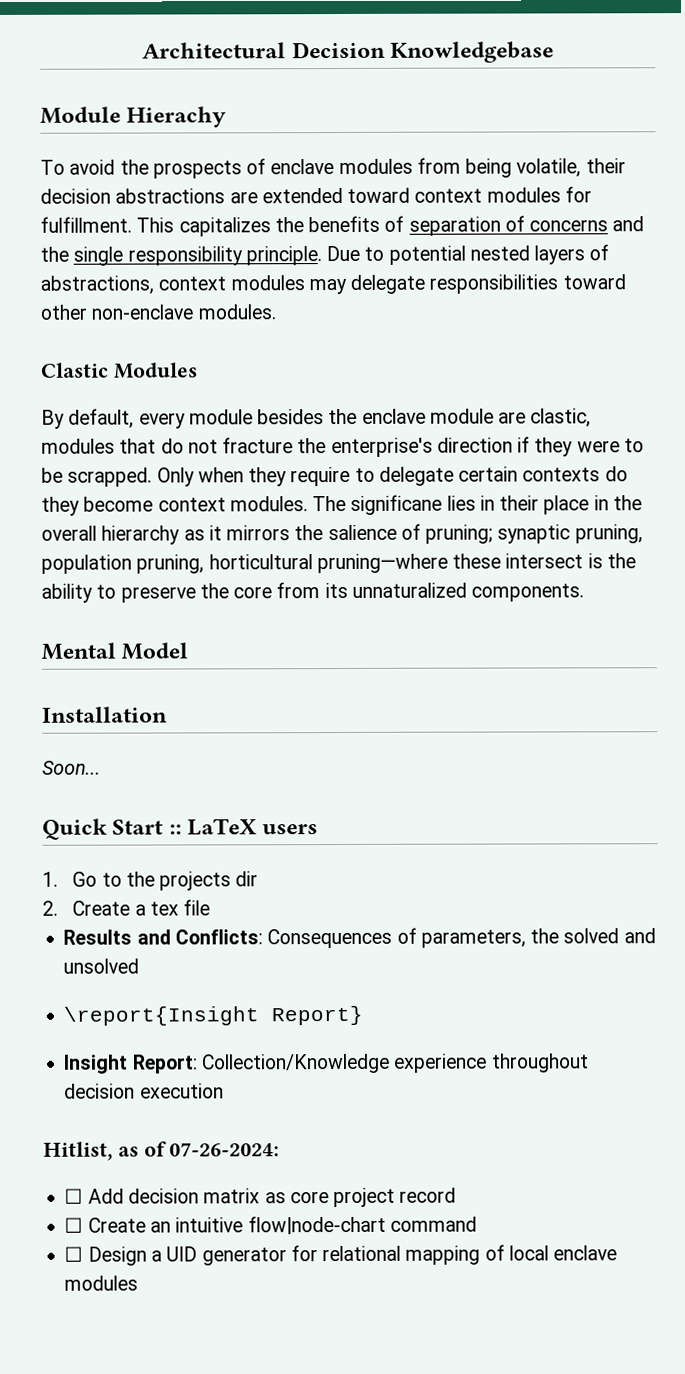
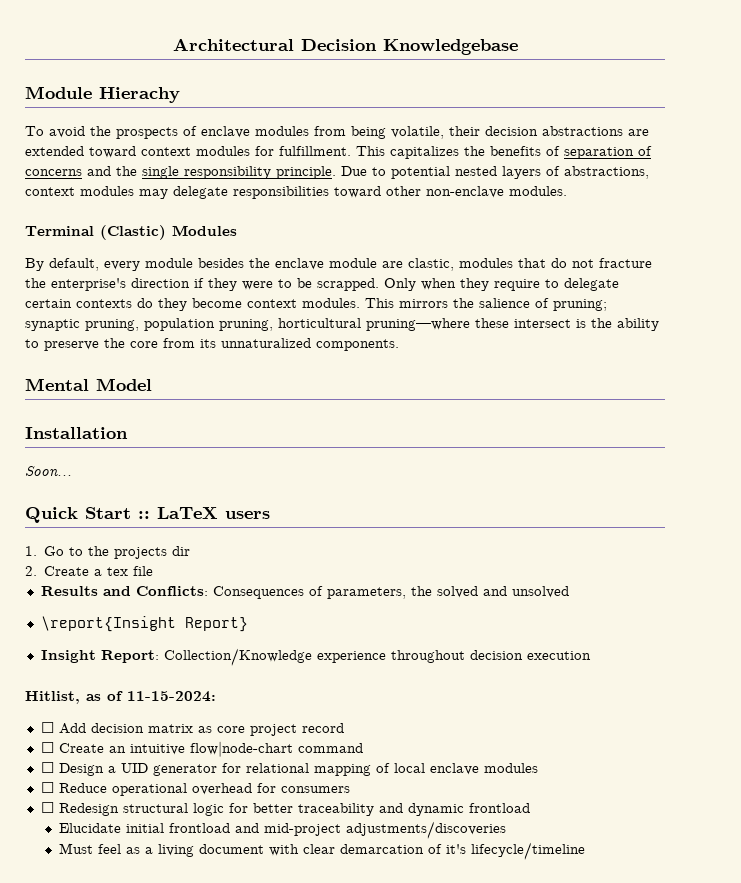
- Clastic Modules
+ Terminal (Clastic) Modules
- The significane lies in their place in the overall hierarchy as it mirrors the salience of pruning; synaptic pruning, population pruning, horticultural pruning—where these intersect is the ability to preserve the core from its unnaturalized components.
+ This mirrors the salience of pruning; synaptic pruning, population pruning, horticultural pruning—where these intersect is the ability to preserve the core from its unnaturalized components.
- Hitlist, as of 07-26-2024:
+ Hitlist, as of 11-15-2024:
+ ☐ Reduce operational overhead for consumers
+ ☐ Redesign structural logic for better traceability and dynamic frontload
+ Elucidate initial frontload and mid-project adjustments/discoveries
+ Must feel as a living document with clear demarcation of it's lifecycle/timeline

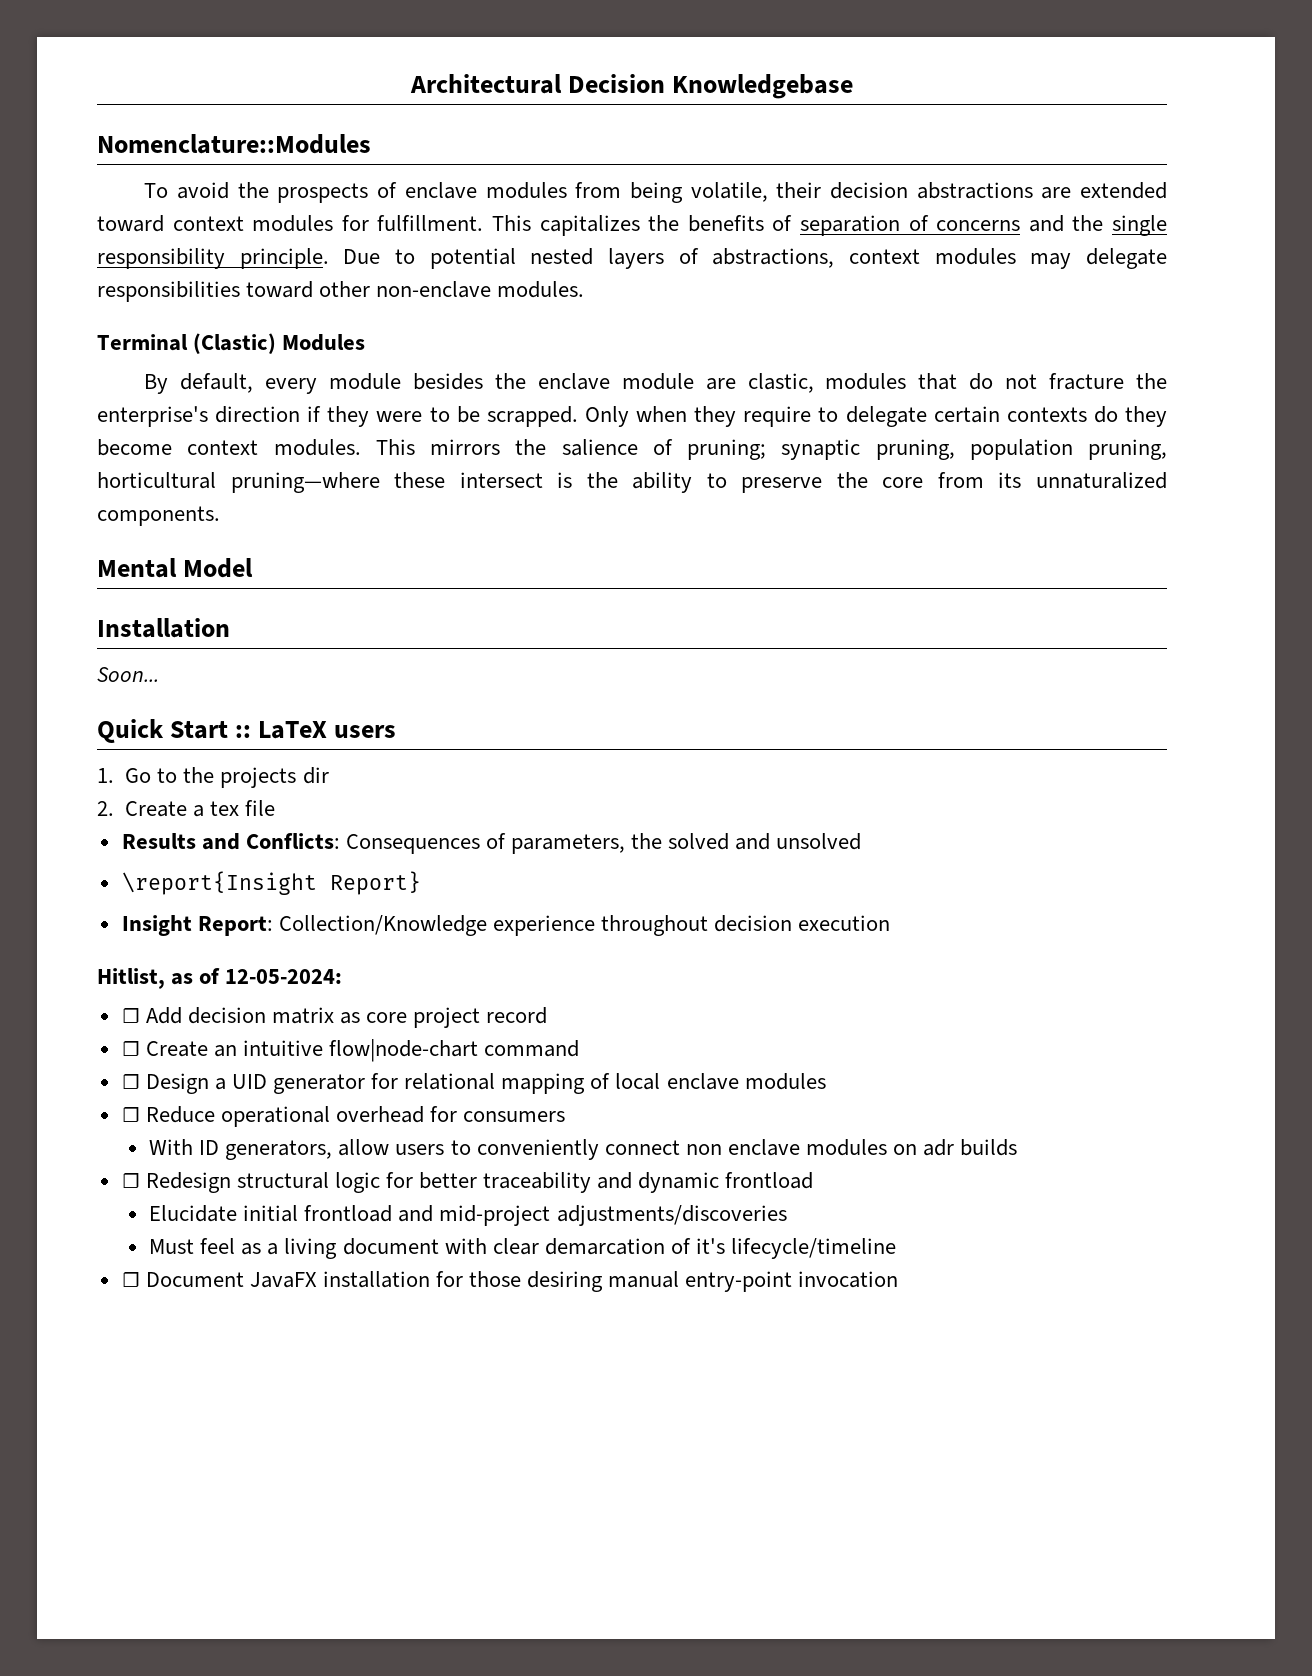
- Module Hierachy
+ Nomenclature::Modules
- Hitlist, as of 11-15-2024:
+ Hitlist, as of 12-05-2024:
+ With ID generators, allow users to conveniently connect non enclave modules on adr builds
+ ☐ Document JavaFX installation for those desiring manual entry-point invocation

